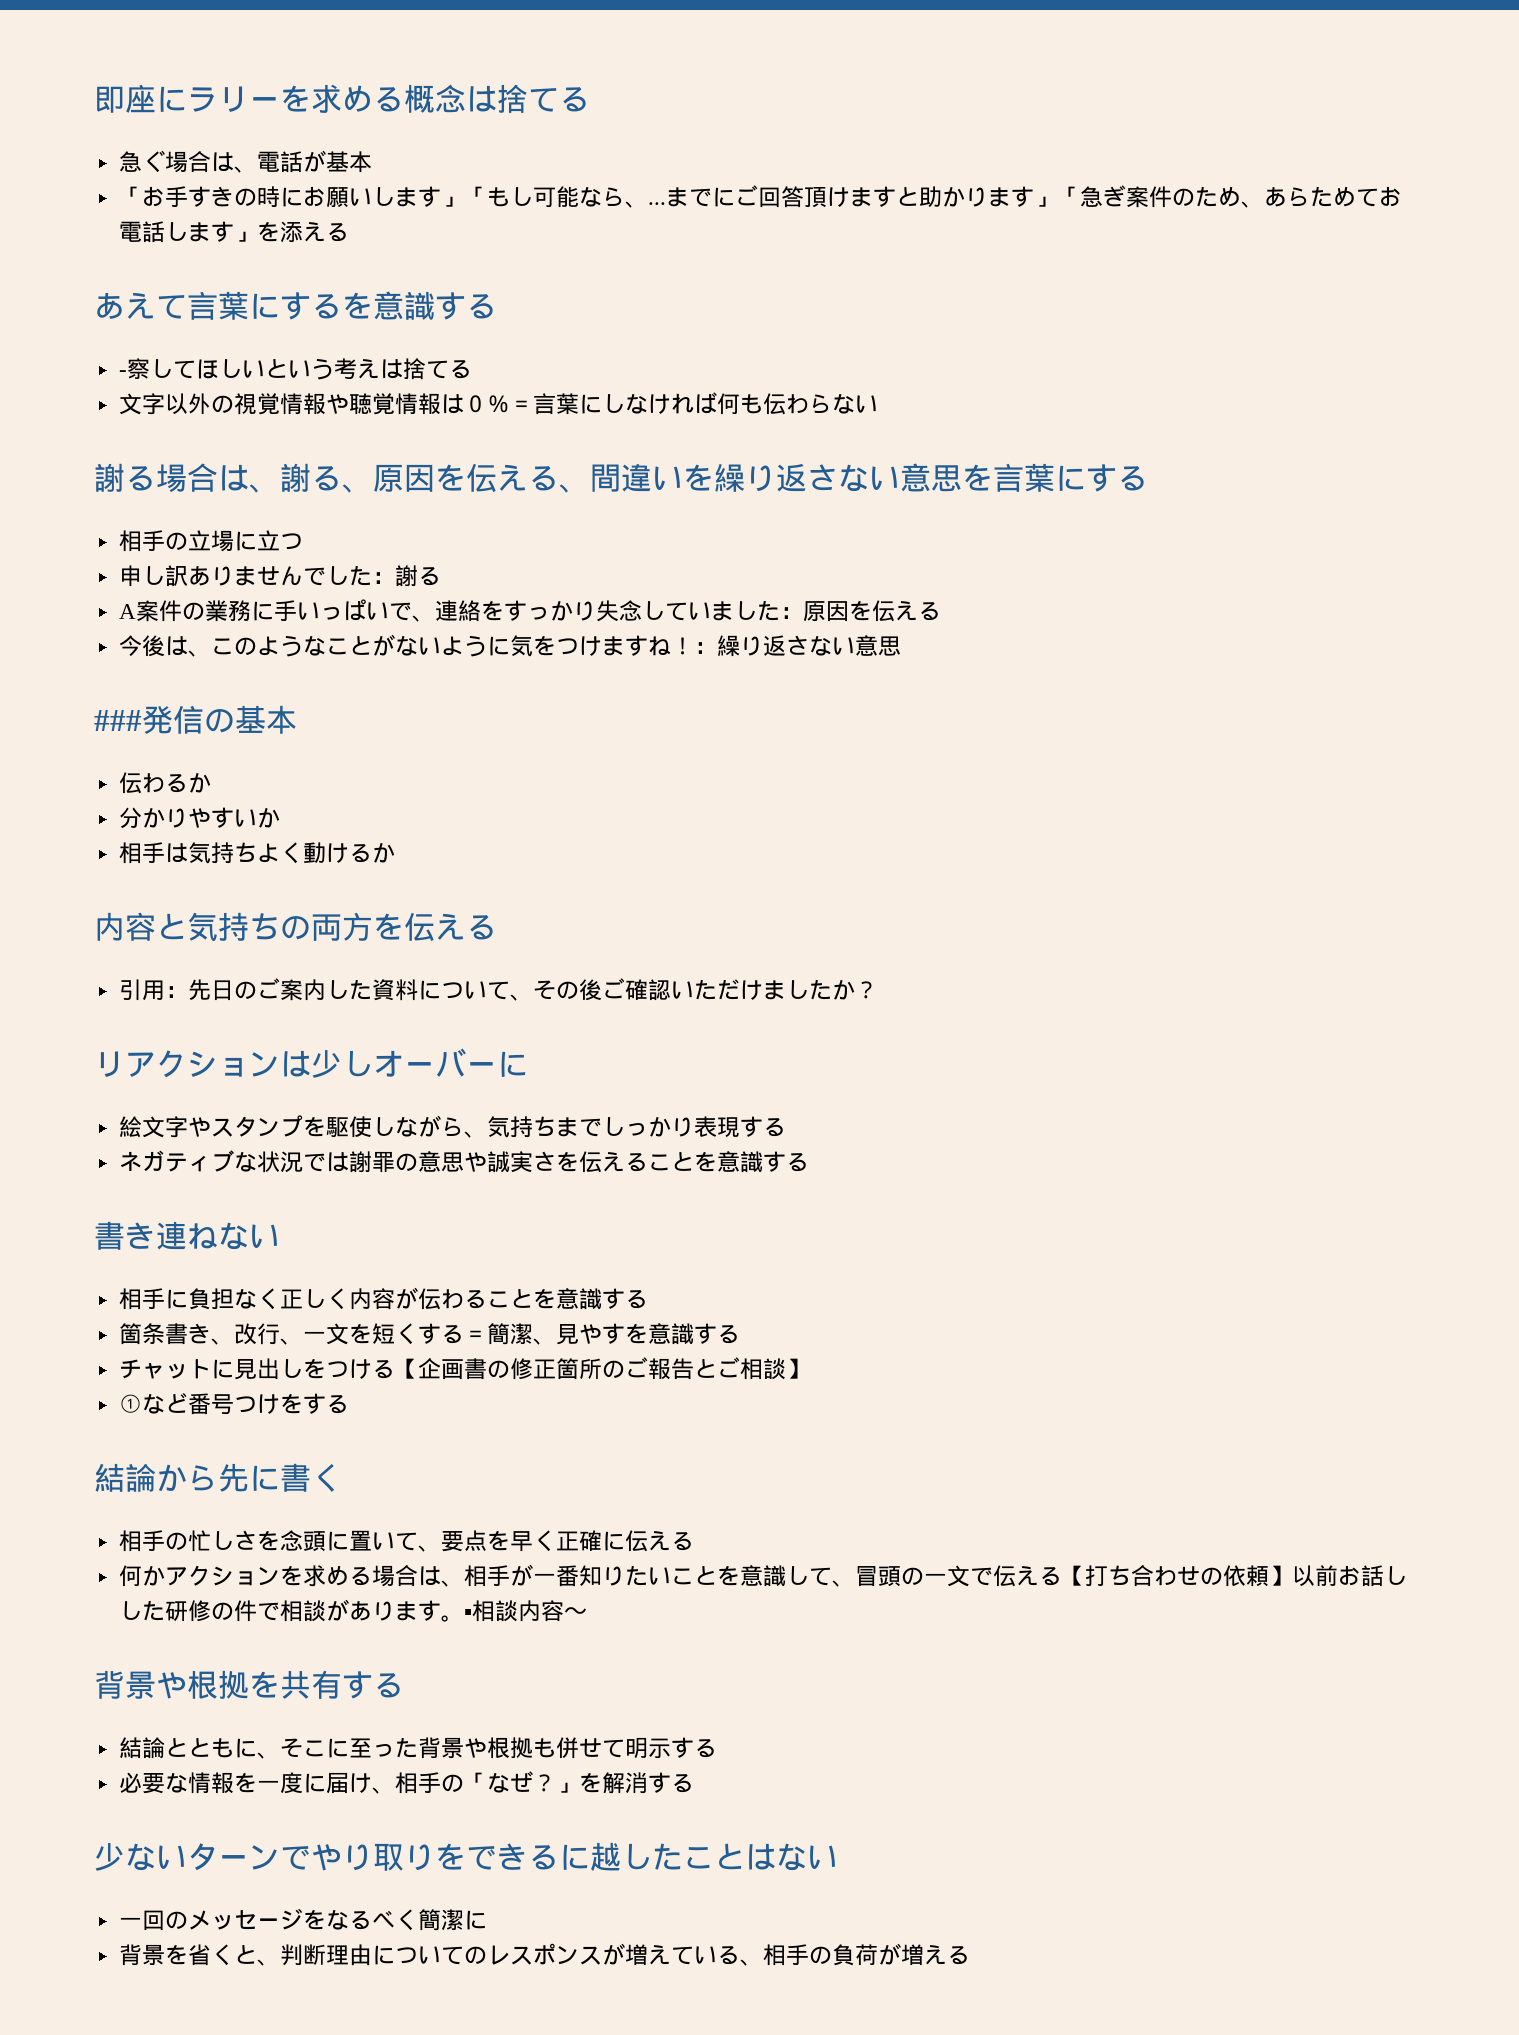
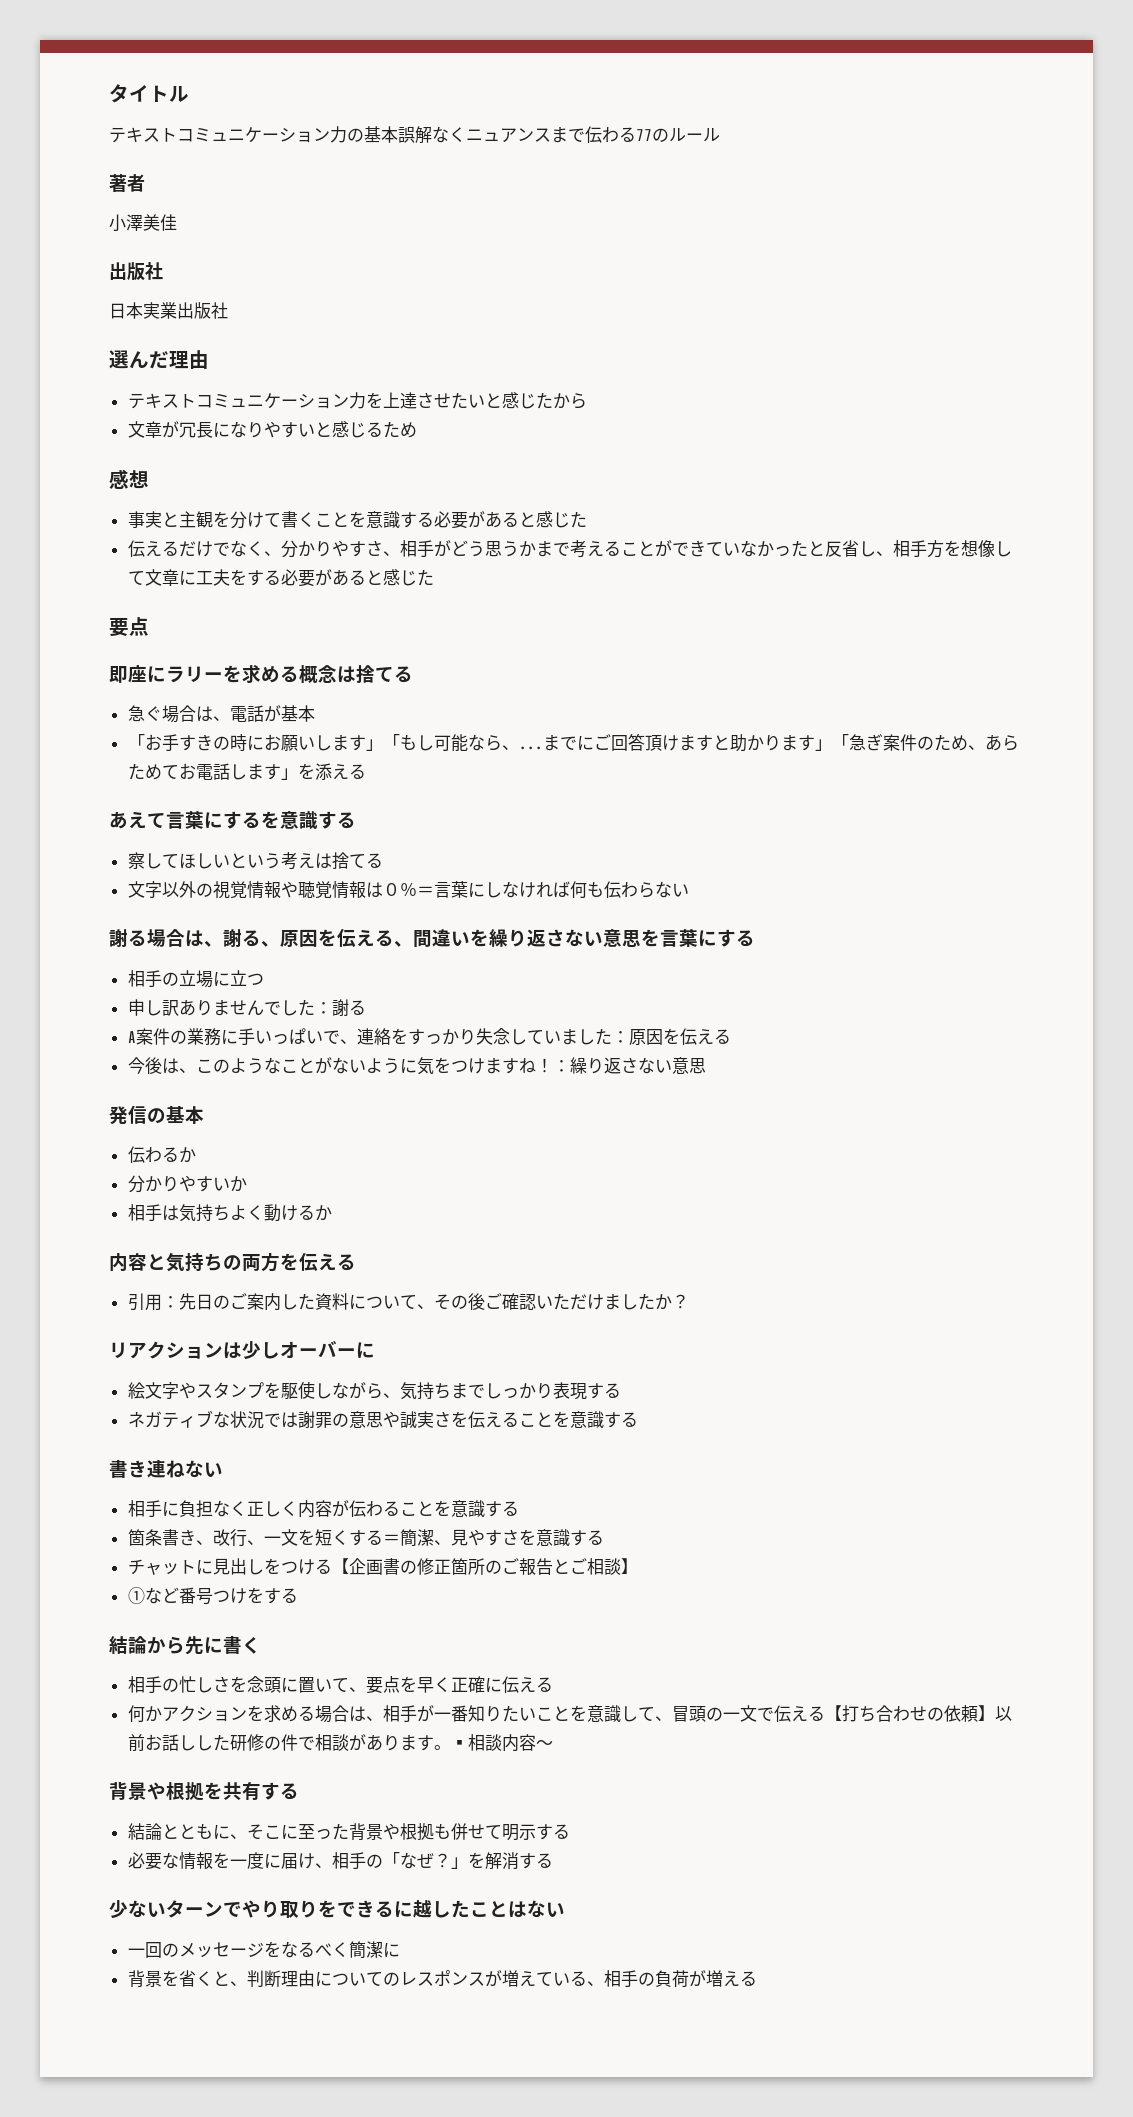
+ タイトル
+ テキストコミュニケーション力の基本誤解なくニュアンスまで伝わる77のルール
+ 著者
+ 小澤美佳
+ 出版社
+ 日本実業出版社
+ 選んだ理由
+ テキストコミュニケーション力を上達させたいと感じたから
+ 文章が冗長になりやすいと感じるため
+ 感想
+ 事実と主観を分けて書くことを意識する必要があると感じた
+ 伝えるだけでなく、分かりやすさ、相手がどう思うかまで考えることができていなかったと反省し、相手方を想像して文章に工夫をする必要があると感じた
+ 要点
- -察してほしいという考えは捨てる
+ 察してほしいという考えは捨てる
- ###発信の基本
+ 発信の基本
- 箇条書き、改行、一文を短くする＝簡潔、見やすを意識する
+ 箇条書き、改行、一文を短くする＝簡潔、見やすさを意識する

